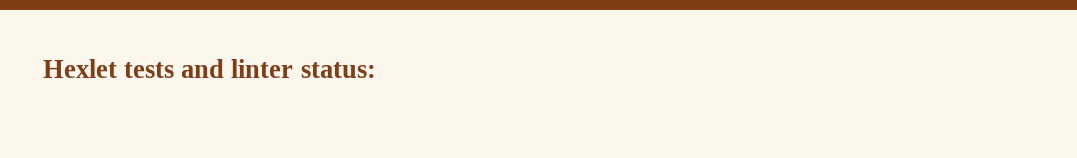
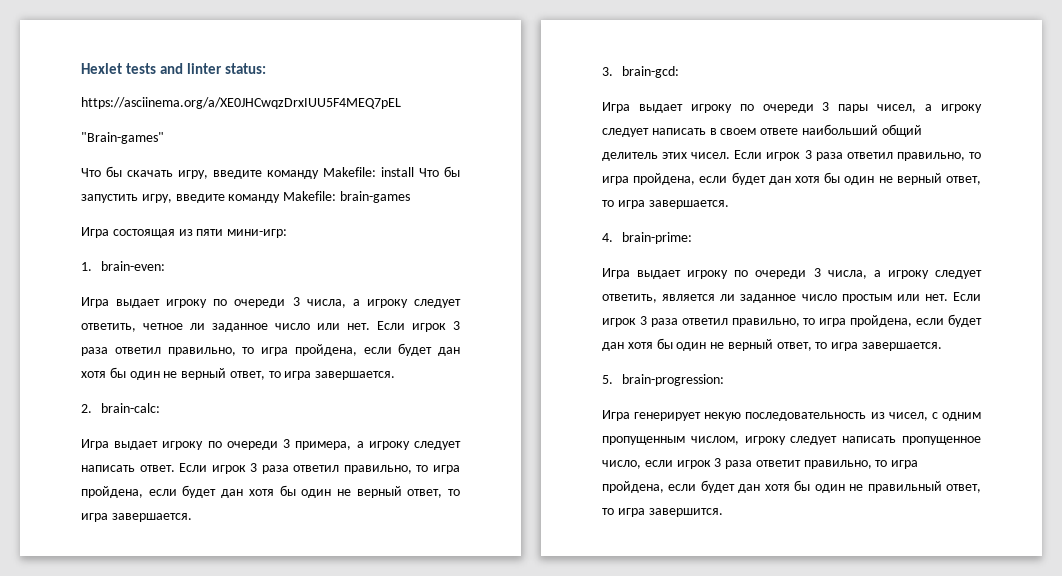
+ https://asciinema.org/a/XE0JHCwqzDrxIUU5F4MEQ7pEL
+ "Brain-games"
+ Что бы скачать игру, введите команду Makefile: install Что бы запустить игру, введите команду Makefile: brain-games
+ Игра состоящая из пяти мини-игр:
+ 1. brain-even:
+ Игра выдает игроку по очереди 3 числа, а игроку следует ответить, четное ли заданное число или нет. Если игрок 3 раза ответил правильно, то игра пройдена, если будет дан хотя бы один не верный ответ, то игра завершается.
+ 2. brain-calc:
+ Игра выдает игроку по очереди 3 примера, а игроку следует написать ответ. Если игрок 3 раза ответил правильно, то игра пройдена, если будет дан хотя бы один не верный ответ, то игра завершается.
+ 3. brain-gcd:
+ Игра выдает игроку по очереди 3 пары чисел, а игроку следует написать в своем ответе наибольший общий делитель этих чисел. Если игрок 3 раза ответил правильно, то игра пройдена, если будет дан хотя бы один не верный ответ, то игра завершается.
+ 4. brain-prime:
+ Игра выдает игроку по очереди 3 числа, а игроку следует ответить, является ли заданное число простым или нет. Если игрок 3 раза ответил правильно, то игра пройдена, если будет дан хотя бы один не верный ответ, то игра завершается.
+ 5. brain-progression:
+ Игра генерирует некую последовательность из чисел, с одним пропущенным числом, игроку следует написать пропущенное число, если игрок 3 раза ответит правильно, то игра пройдена, если будет дан хотя бы один не правильный ответ, то игра завершится.

